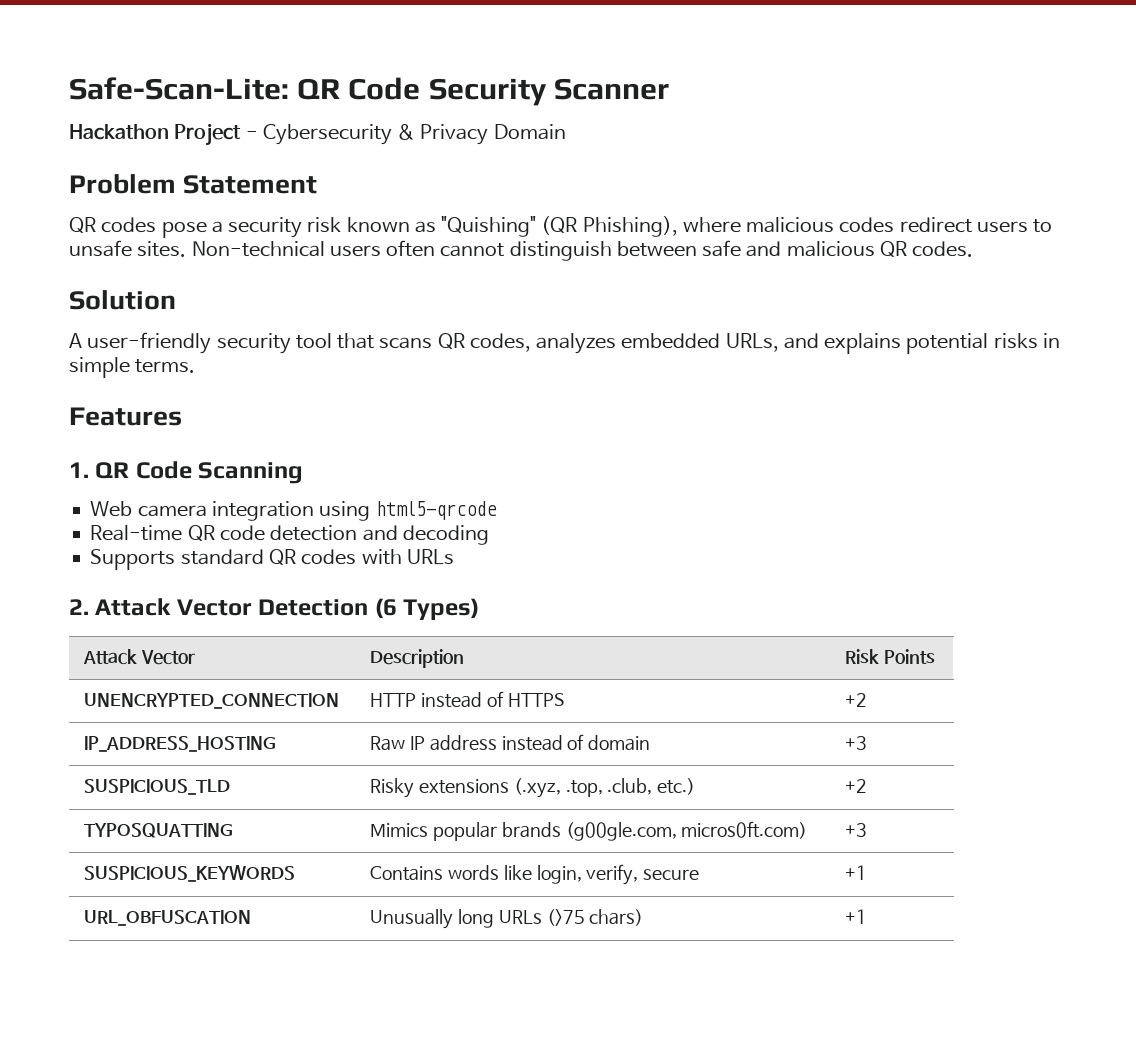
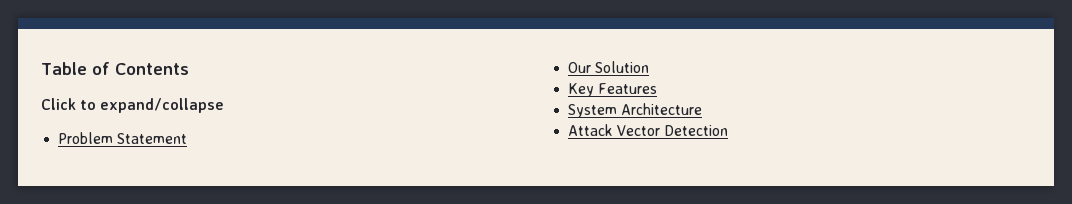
- Safe-Scan-Lite: QR Code Security Scanner
- Hackathon Project - Cybersecurity & Privacy Domain
+ Table of Contents
+ Click to expand/collapse
  Problem Statement
- QR codes pose a security risk known as "Quishing" (QR Phishing), where malicious codes redirect users to unsafe sites. Non-technical users often cannot distinguish between safe and malicious QR codes.
- Solution
- A user-friendly security tool that scans QR codes, analyzes embedded URLs, and explains potential risks in simple terms.
- Features
- 1. QR Code Scanning
- Web camera integration using html5-qrcode
- Real-time QR code detection and decoding
- Supports standard QR codes with URLs
- 2. Attack Vector Detection (6 Types)
- Attack Vector | Description | Risk Points
- UNENCRYPTED_CONNECTION | HTTP instead of HTTPS | +2
- IP_ADDRESS_HOSTING | Raw IP address instead of domain | +3
- SUSPICIOUS_TLD | Risky extensions (.xyz, .top, .club, etc.) | +2
- TYPOSQUATTING | Mimics popular brands (g00gle.com, micros0ft.com) | +3
- SUSPICIOUS_KEYWORDS | Contains words like login, verify, secure | +1
- URL_OBFUSCATION | Unusually long URLs (>75 chars) | +1
+ Our Solution
+ Key Features
+ System Architecture
+ Attack Vector Detection

